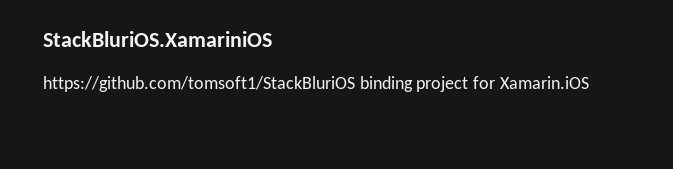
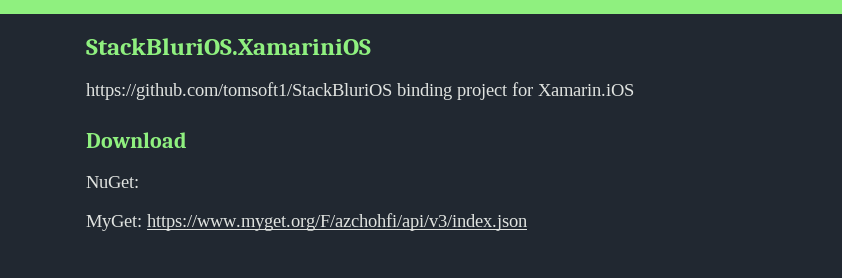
+ Download
+ NuGet:
+ MyGet: https://www.myget.org/F/azchohfi/api/v3/index.json

